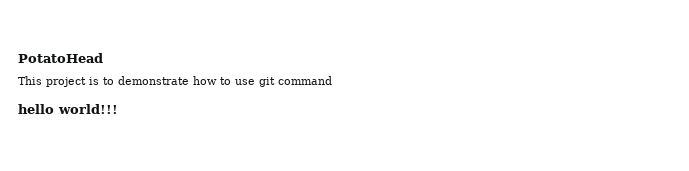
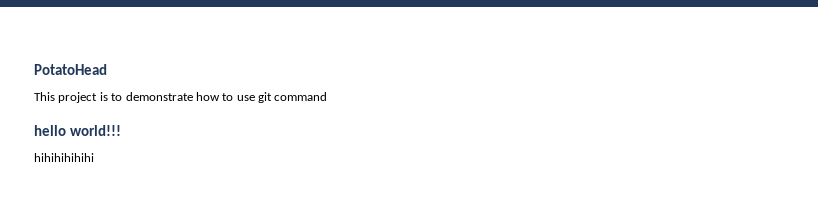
+ hihihihihihi

